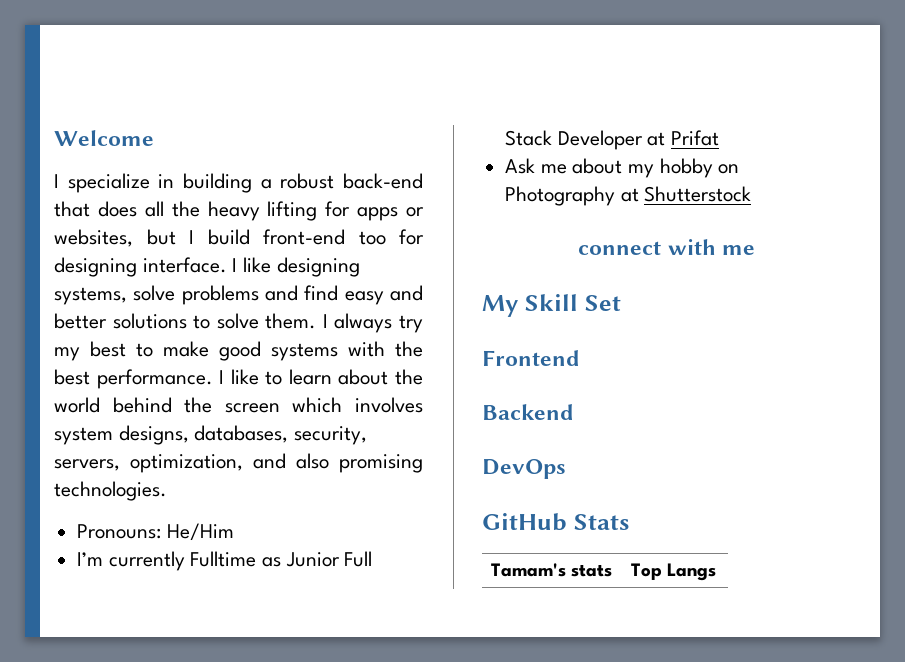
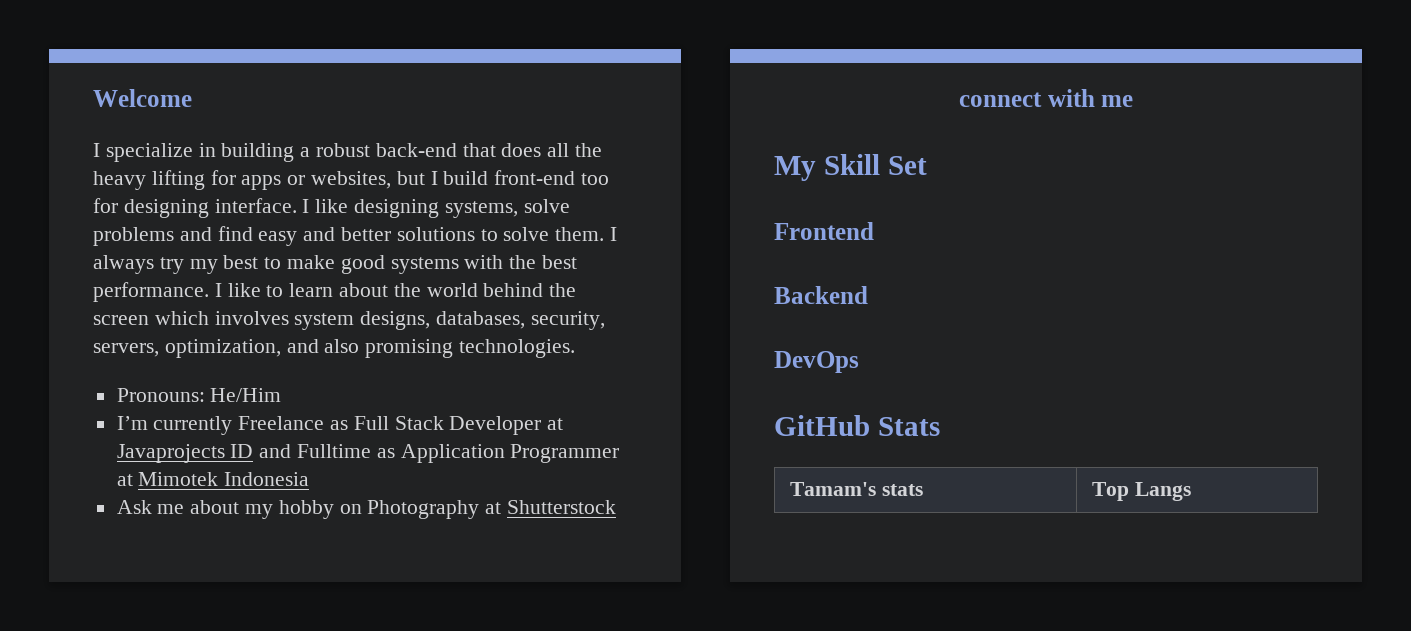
- I’m currently Fulltime as Junior Full Stack Developer at Prifat
+ I’m currently Freelance as Full Stack Developer at Javaprojects ID and Fulltime as Application Programmer at Mimotek Indonesia

